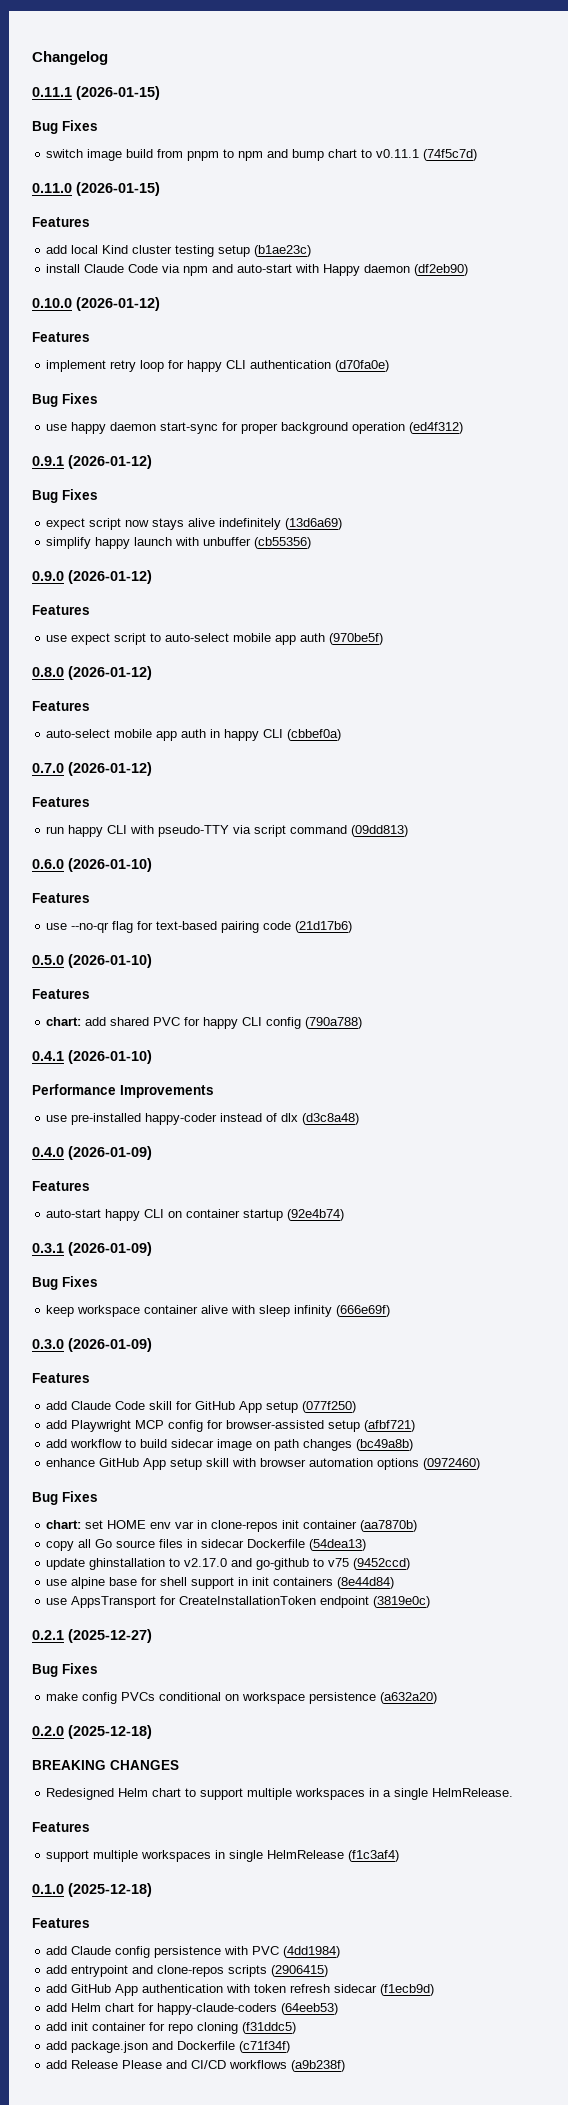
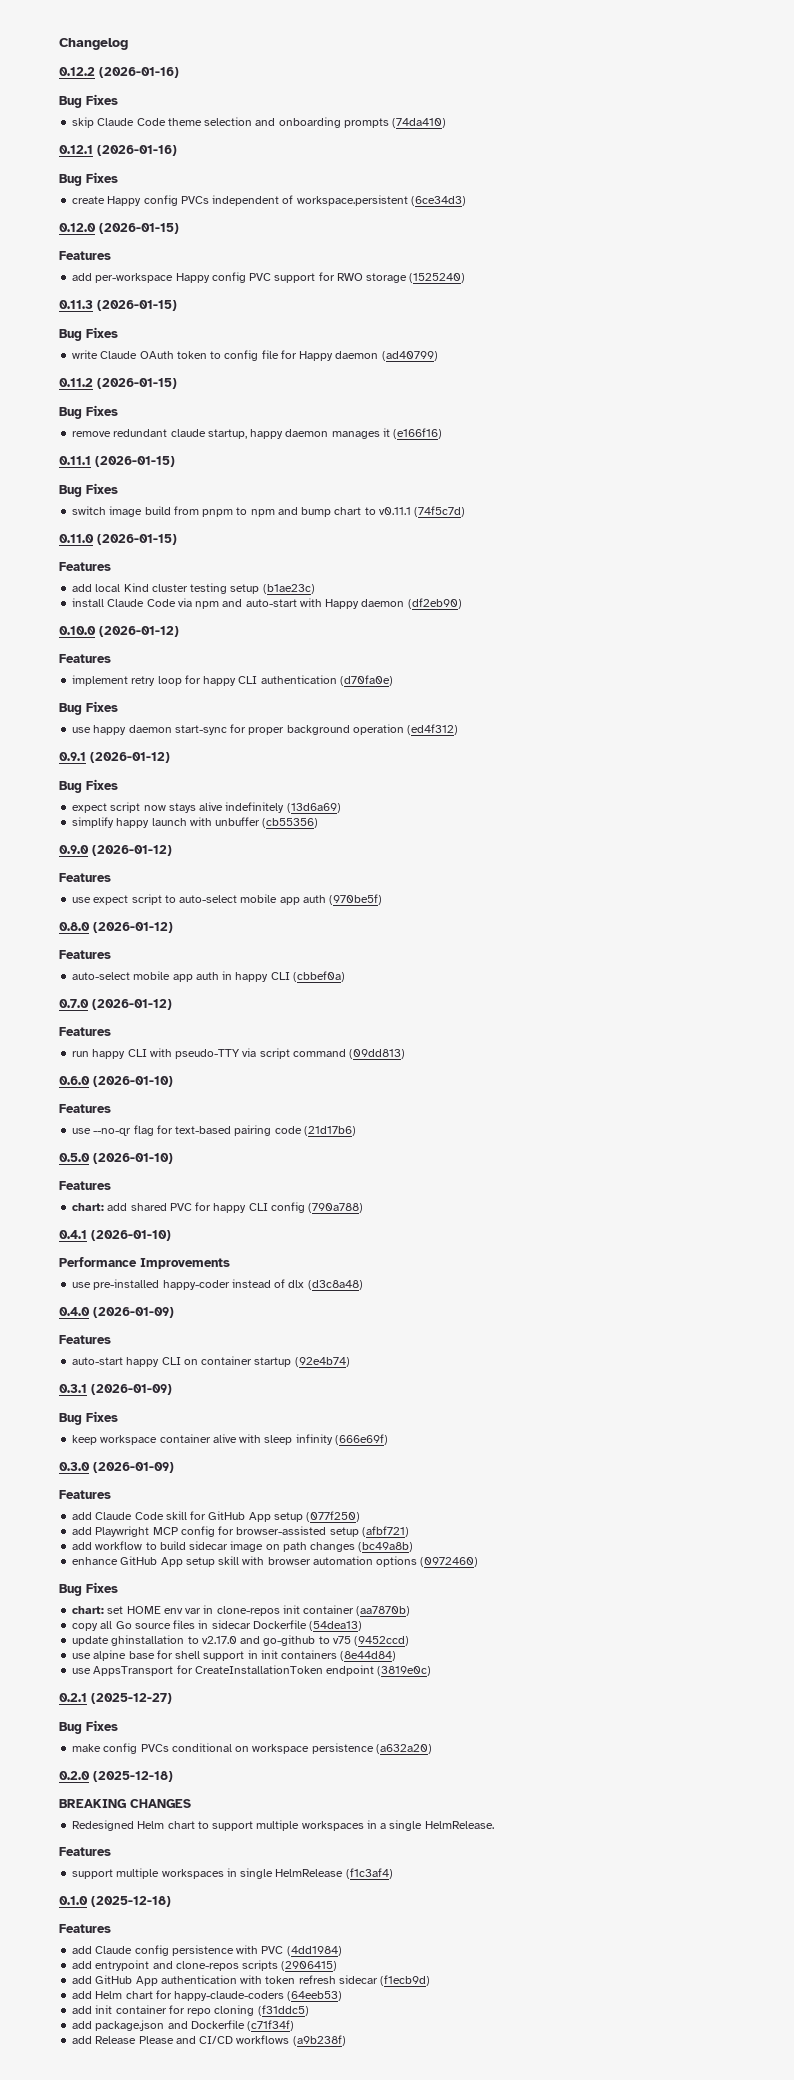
+ 0.12.2 (2026-01-16)
+ Bug Fixes
+ skip Claude Code theme selection and onboarding prompts (74da410)
+ 0.12.1 (2026-01-16)
+ Bug Fixes
+ create Happy config PVCs independent of workspace.persistent (6ce34d3)
+ 0.12.0 (2026-01-15)
+ Features
+ add per-workspace Happy config PVC support for RWO storage (1525240)
+ 0.11.3 (2026-01-15)
+ Bug Fixes
+ write Claude OAuth token to config file for Happy daemon (ad40799)
+ 0.11.2 (2026-01-15)
+ Bug Fixes
+ remove redundant claude startup, happy daemon manages it (e166f16)

